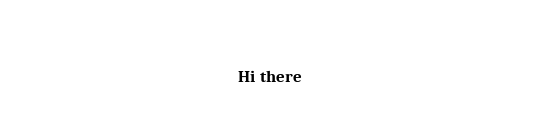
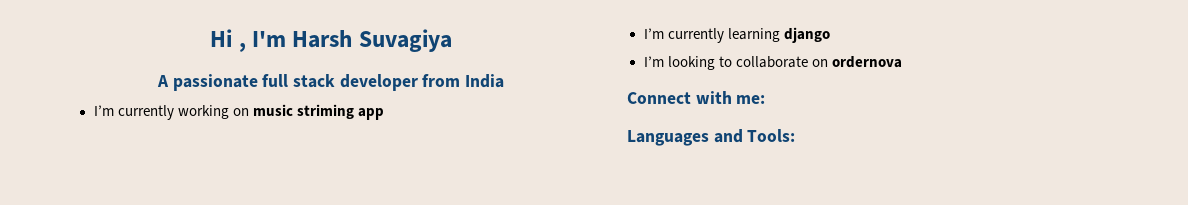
- Hi there
+ Hi , I'm Harsh Suvagiya
+ A passionate full stack developer from India
+ I’m currently working on music striming app
+ I’m currently learning django
+ I’m looking to collaborate on ordernova
+ Connect with me:
+ Languages and Tools:

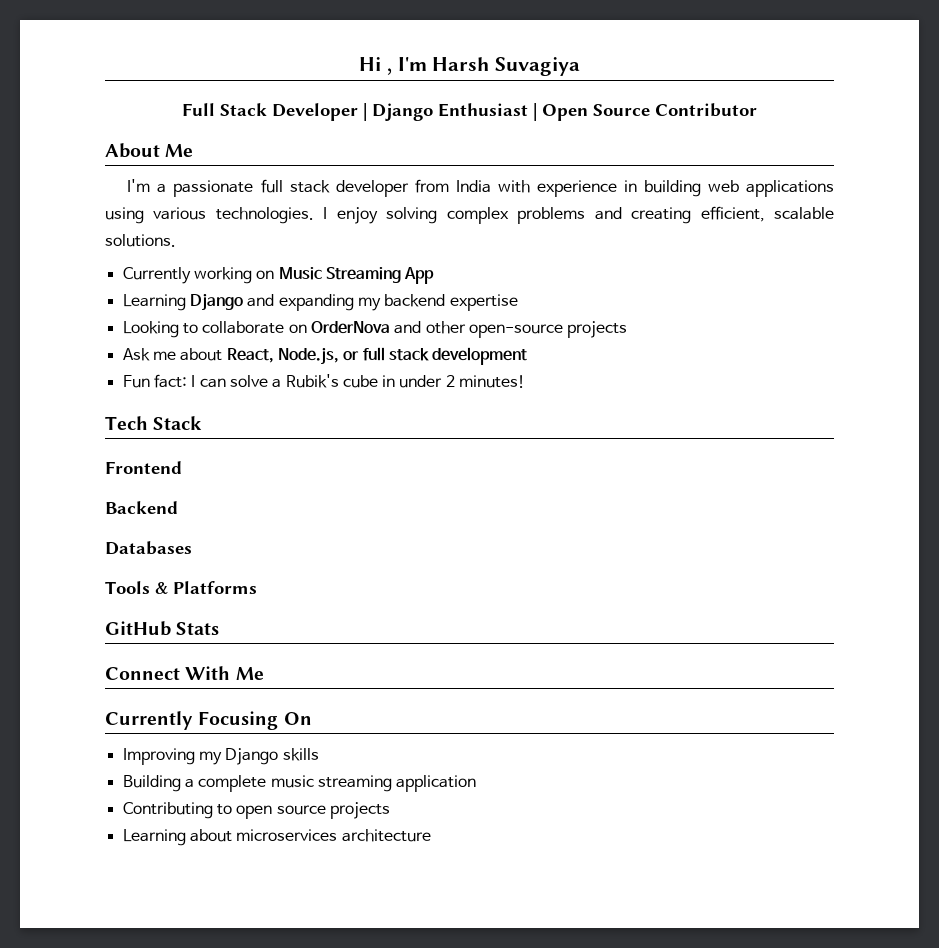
- A passionate full stack developer from India
- I’m currently working on music striming app
- I’m currently learning django
- I’m looking to collaborate on ordernova
- Connect with me:
- Languages and Tools:
+ Full Stack Developer | Django Enthusiast | Open Source Contributor
+ About Me
+ I'm a passionate full stack developer from India with experience in building web applications using various technologies. I enjoy solving complex problems and creating efficient, scalable solutions.
+ Currently working on Music Streaming App
+ Learning Django and expanding my backend expertise
+ Looking to collaborate on OrderNova and other open-source projects
+ Ask me about React, Node.js, or full stack development
+ Fun fact: I can solve a Rubik's cube in under 2 minutes!
+ Tech Stack
+ Frontend
+ Backend
+ Databases
+ Tools & Platforms
+ GitHub Stats
+ Connect With Me
+ Currently Focusing On
+ Improving my Django skills
+ Building a complete music streaming application
+ Contributing to open source projects
+ Learning about microservices architecture

